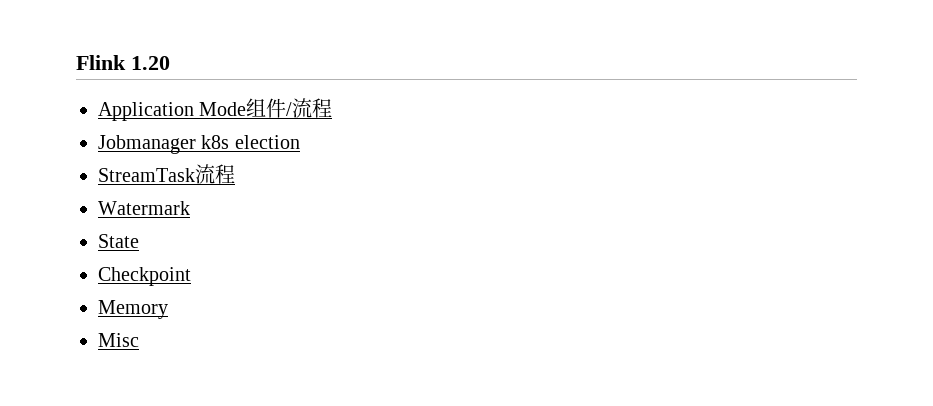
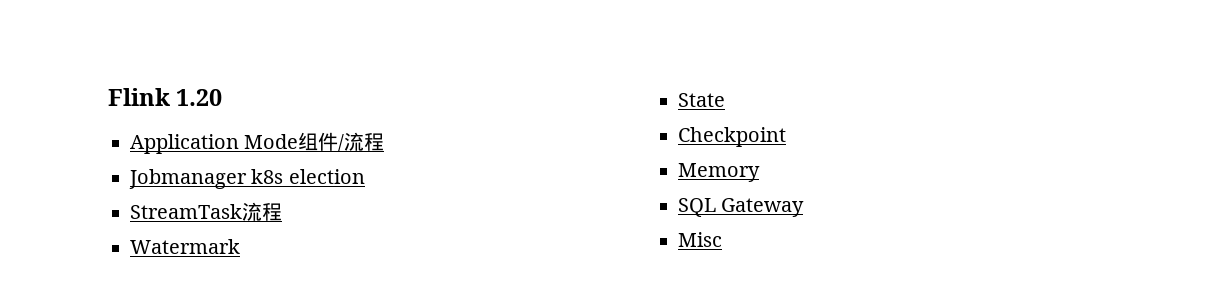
+ SQL Gateway

